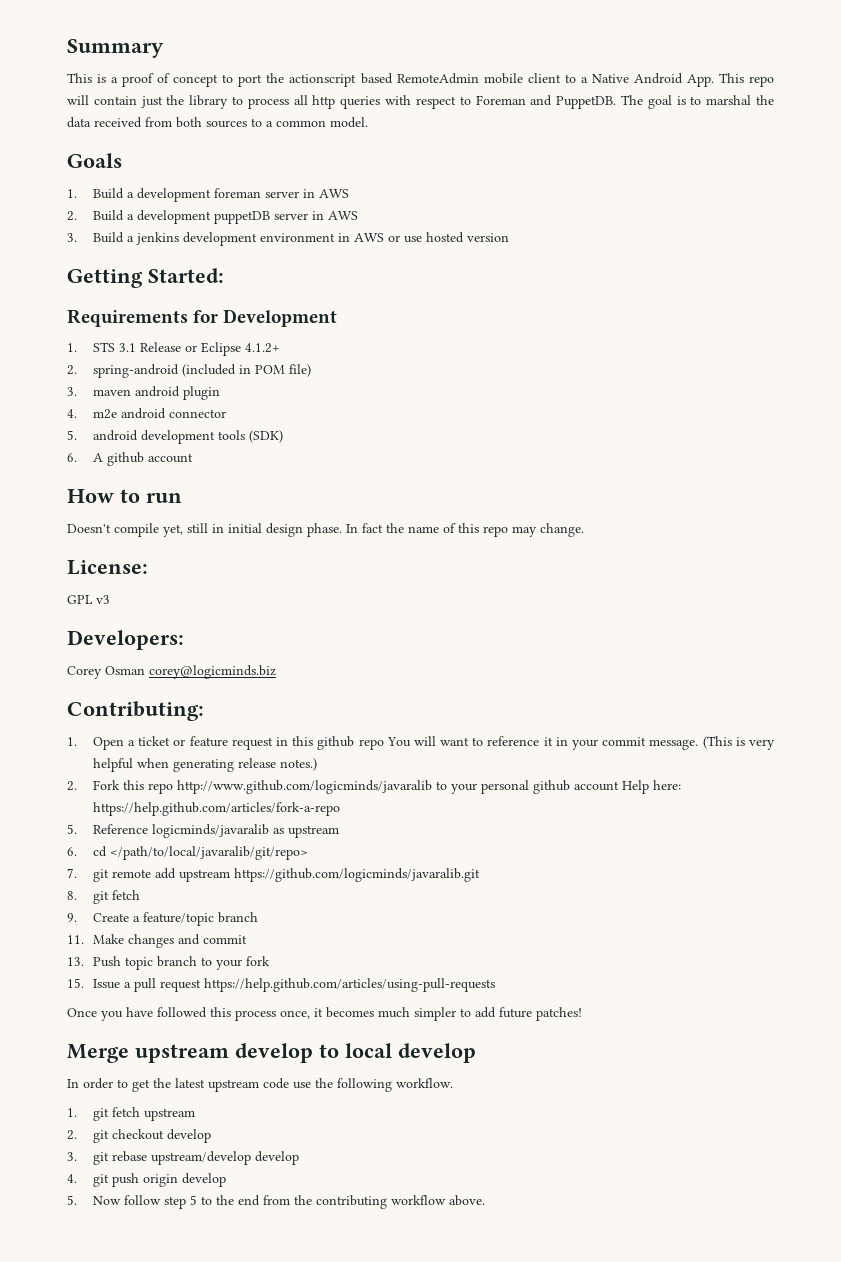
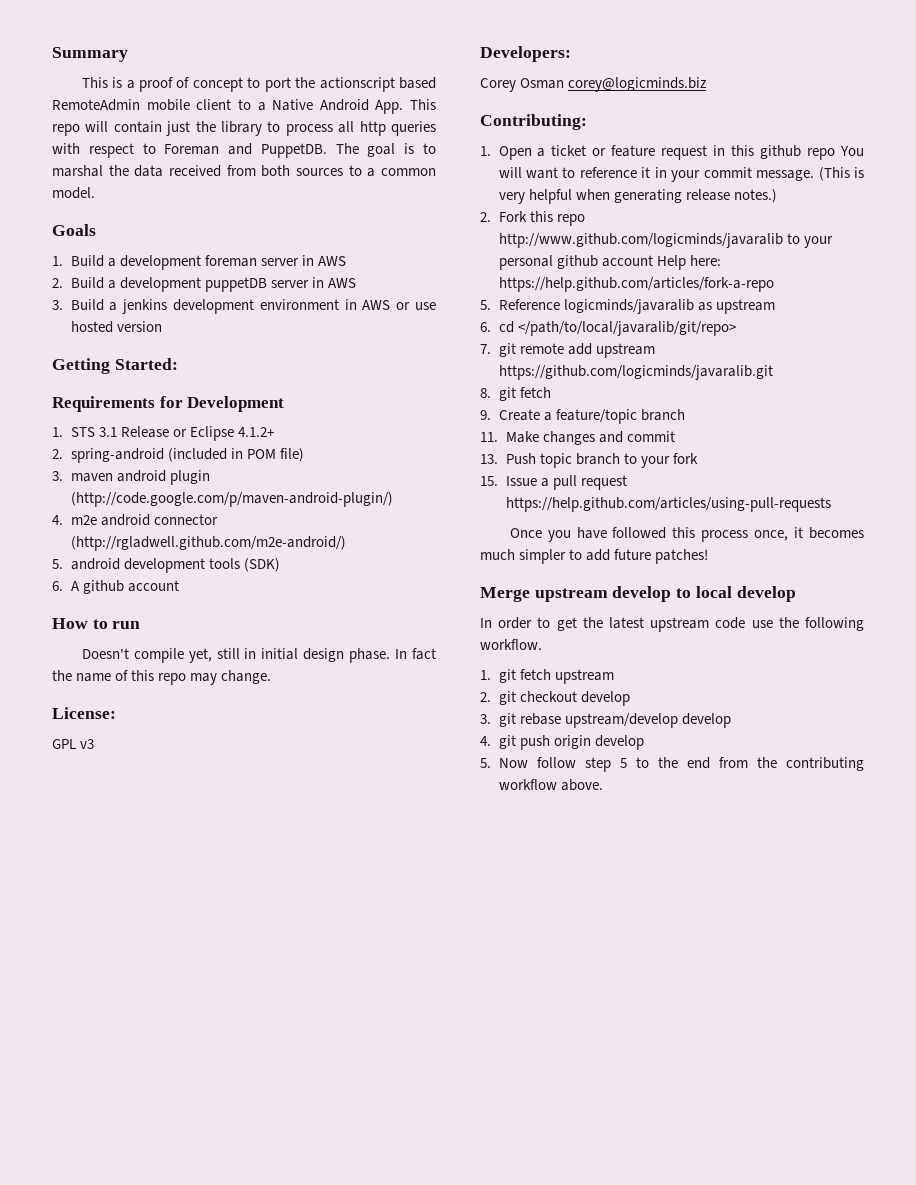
- 3. maven android plugin
+ 3. maven android plugin (http://code.google.com/p/maven-android-plugin/)
- 4. m2e android connector
+ 4. m2e android connector (http://rgladwell.github.com/m2e-android/)

